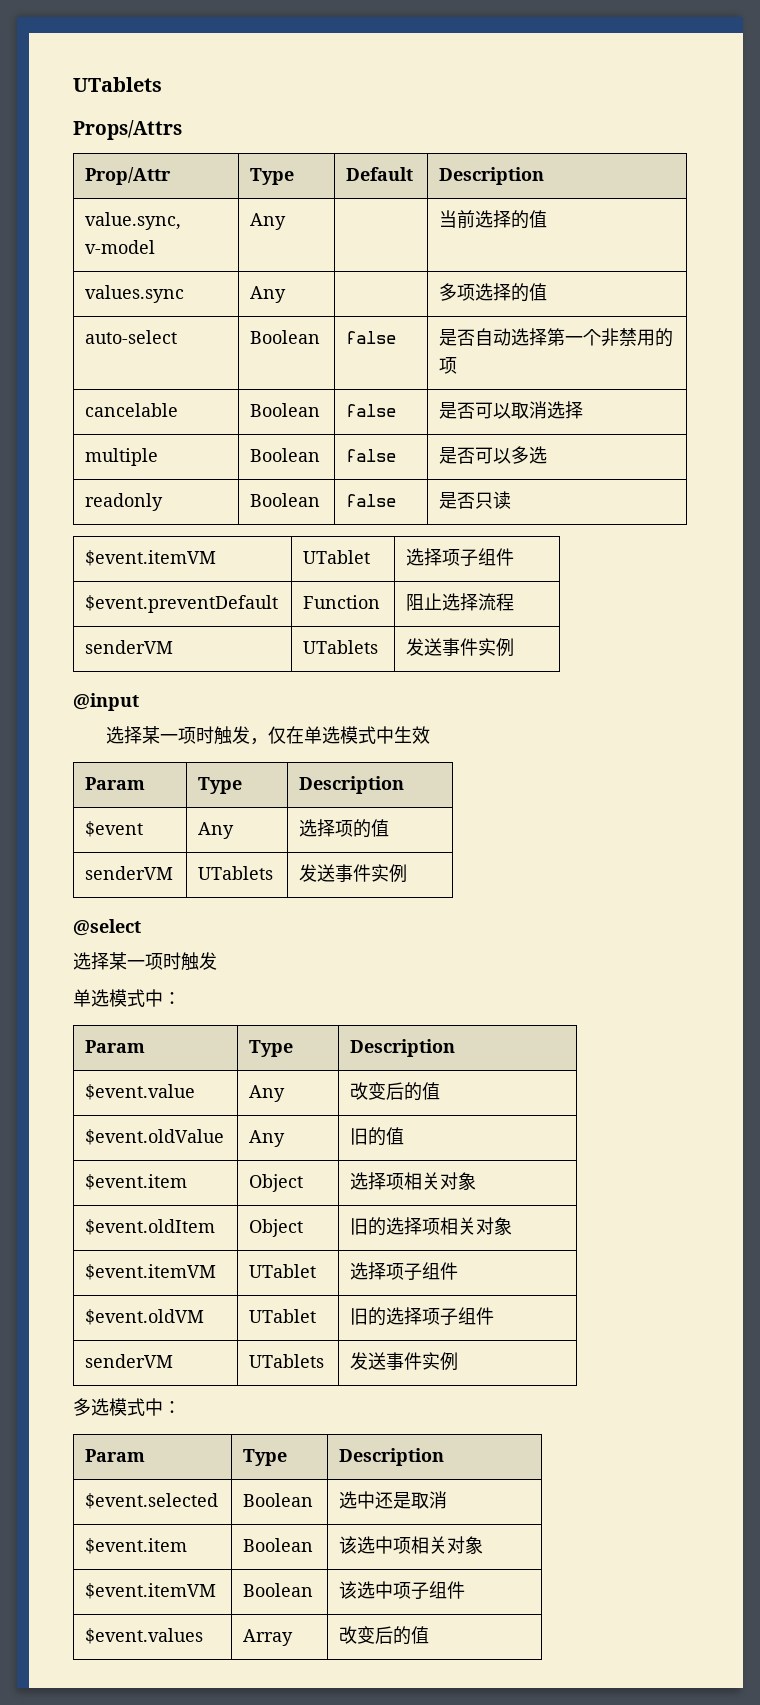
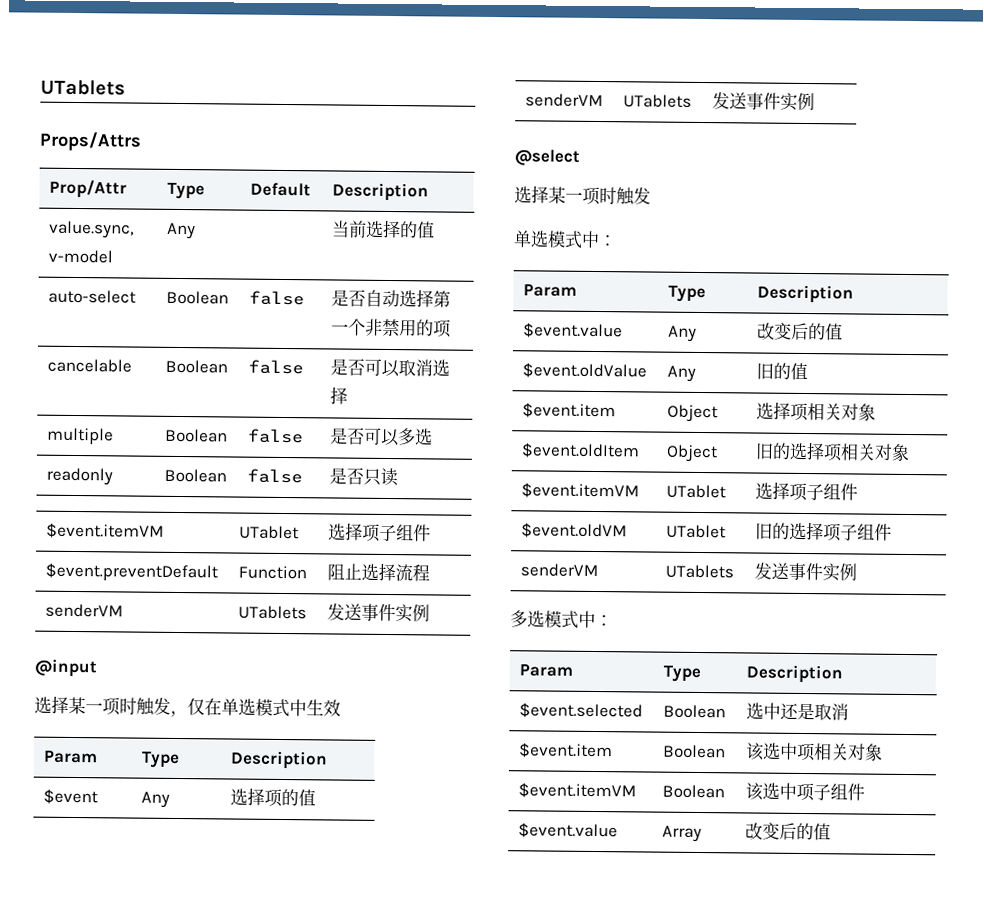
- values.sync | Any | | 多项选择的值
- $event.values | Array | 改变后的值
+ $event.value | Array | 改变后的值

